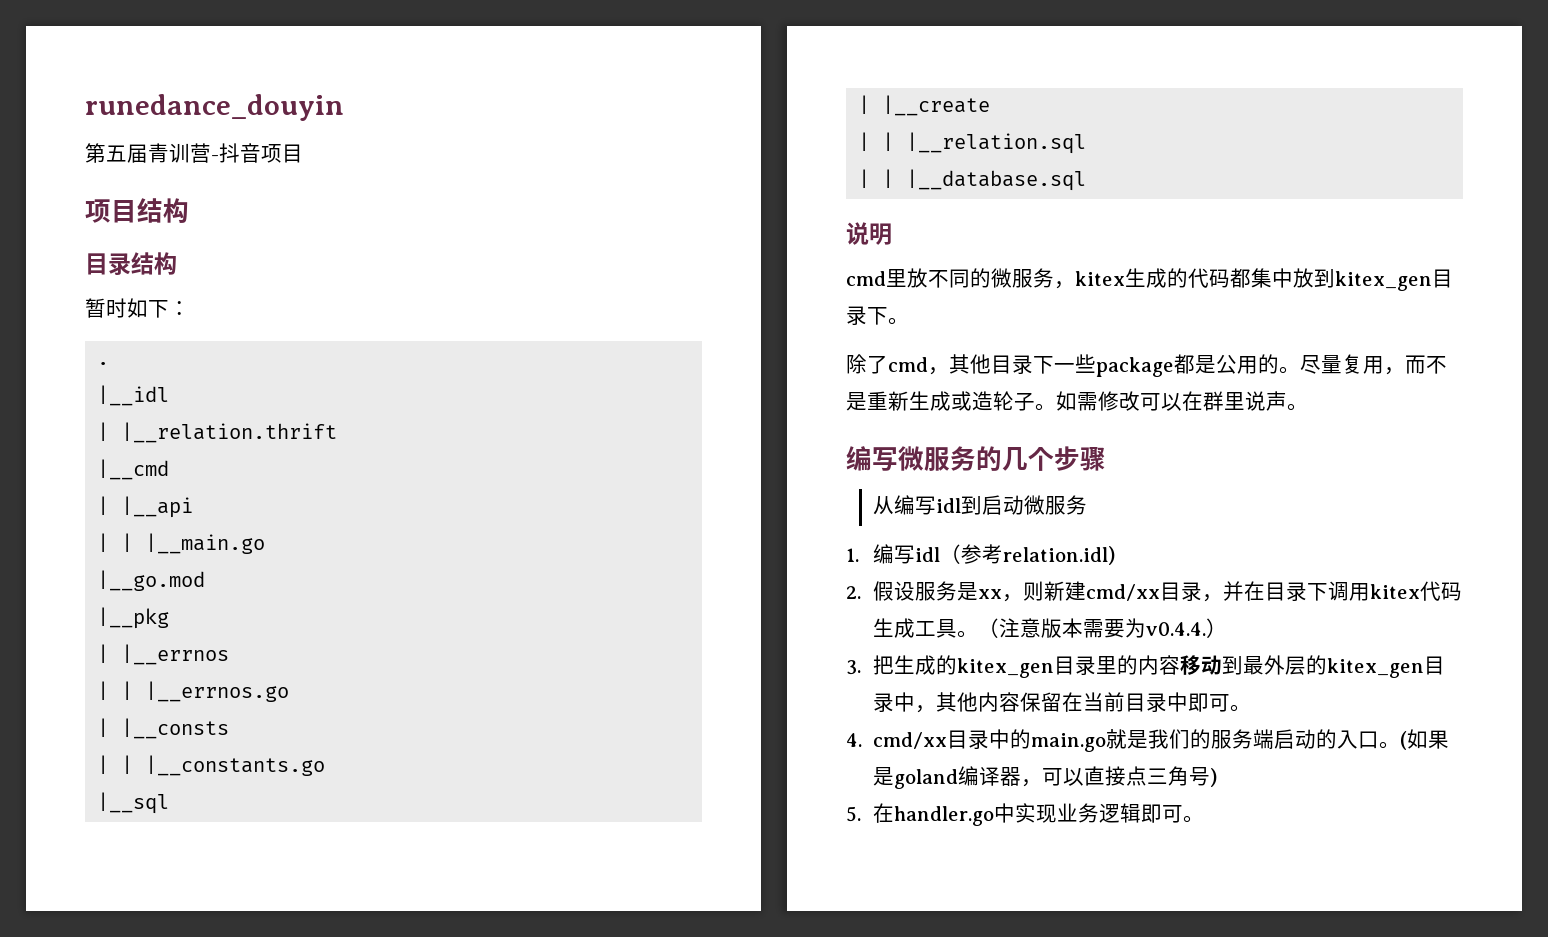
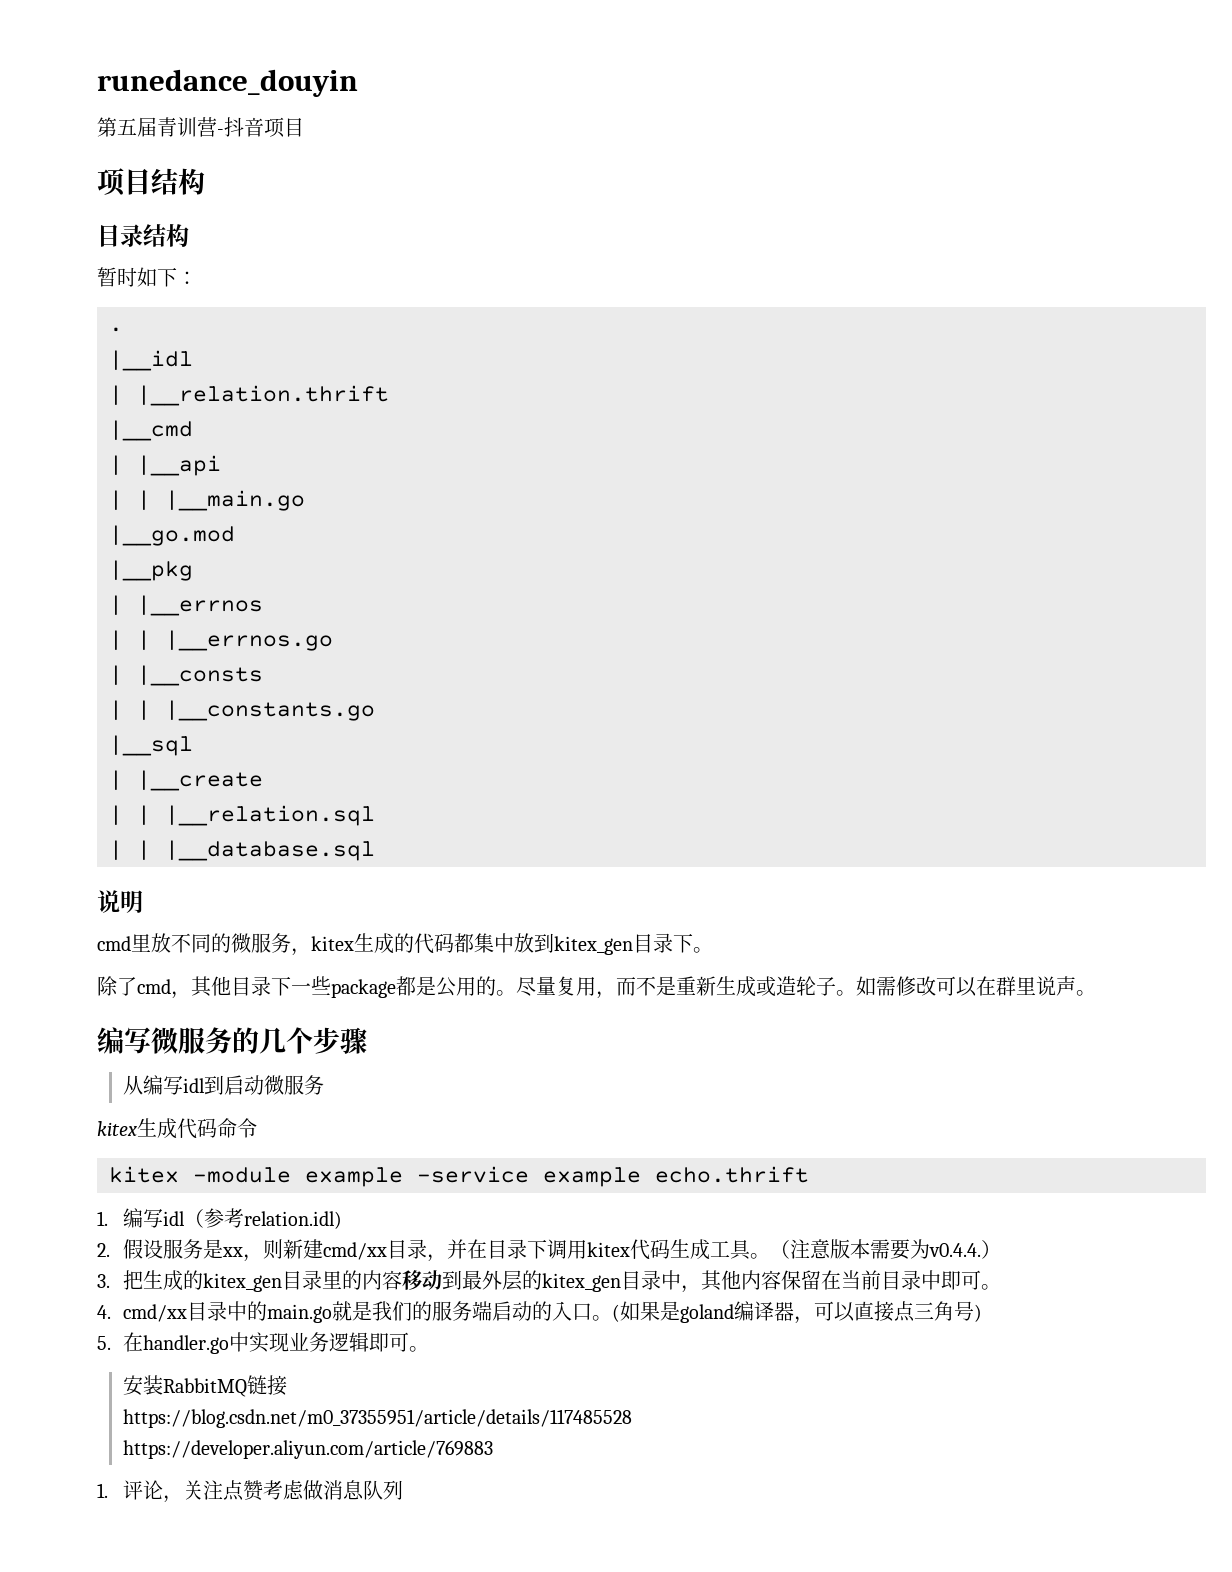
+ kitex生成代码命令
+ kitex -module example -service example echo.thrift
+ 安装RabbitMQ链接
+ https://blog.csdn.net/m0_37355951/article/details/117485528
+ https://developer.aliyun.com/article/769883
+ 1.评论，关注点赞考虑做消息队列

